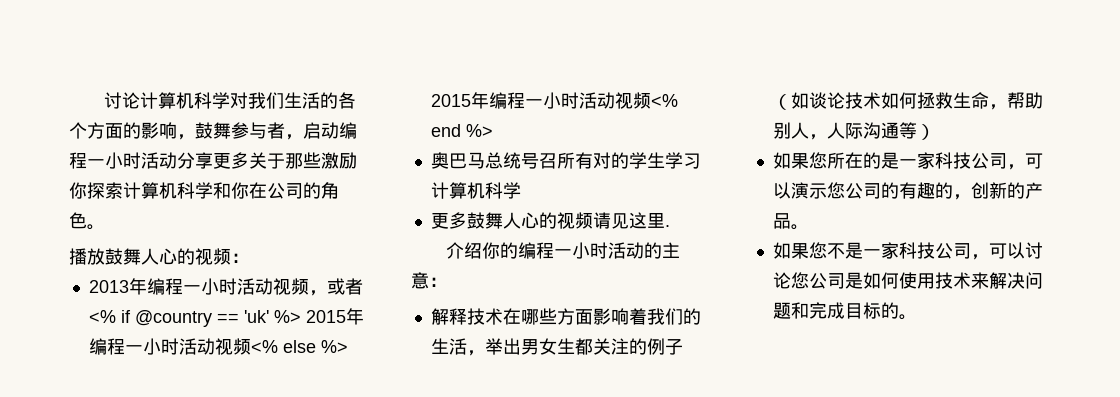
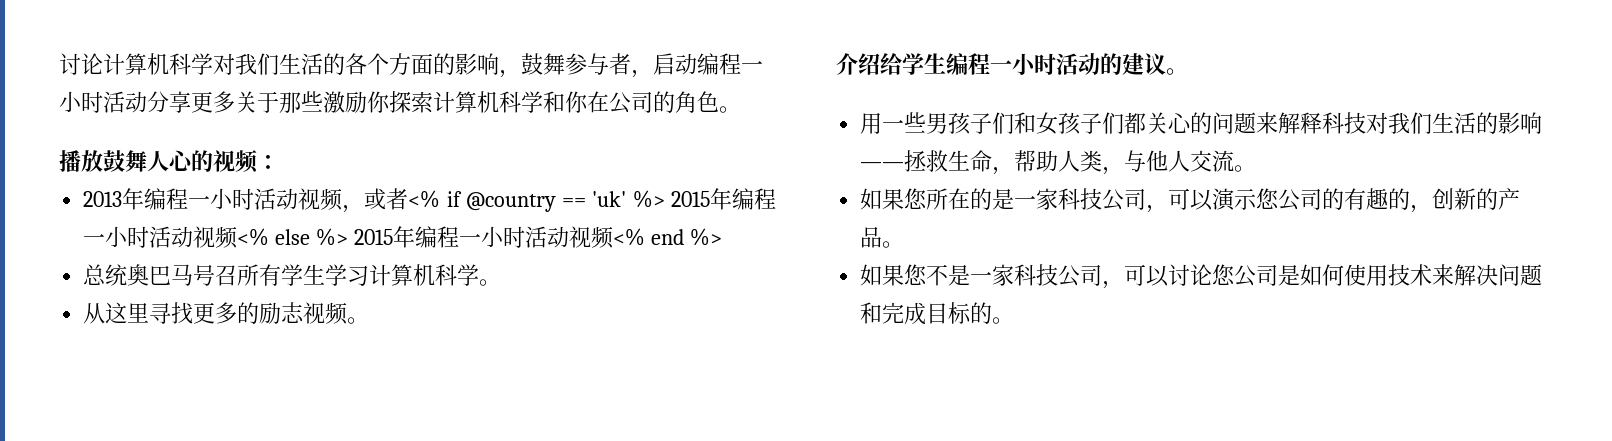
- 奥巴马总统号召所有对的学生学习计算机科学
- 更多鼓舞人心的视频请见这里.
+ 总统奥巴马号召所有学生学习计算机科学。
+ 从这里寻找更多的励志视频。
- 介绍你的编程一小时活动的主意：
- 解释技术在哪些方面影响着我们的生活，举出男女生都关注的例子（如谈论技术如何拯救生命，帮助别人，人际沟通等）
+ 介绍给学生编程一小时活动的建议。
+ 用一些男孩子们和女孩子们都关心的问题来解释科技对我们生活的影响——拯救生命，帮助人类，与他人交流。

